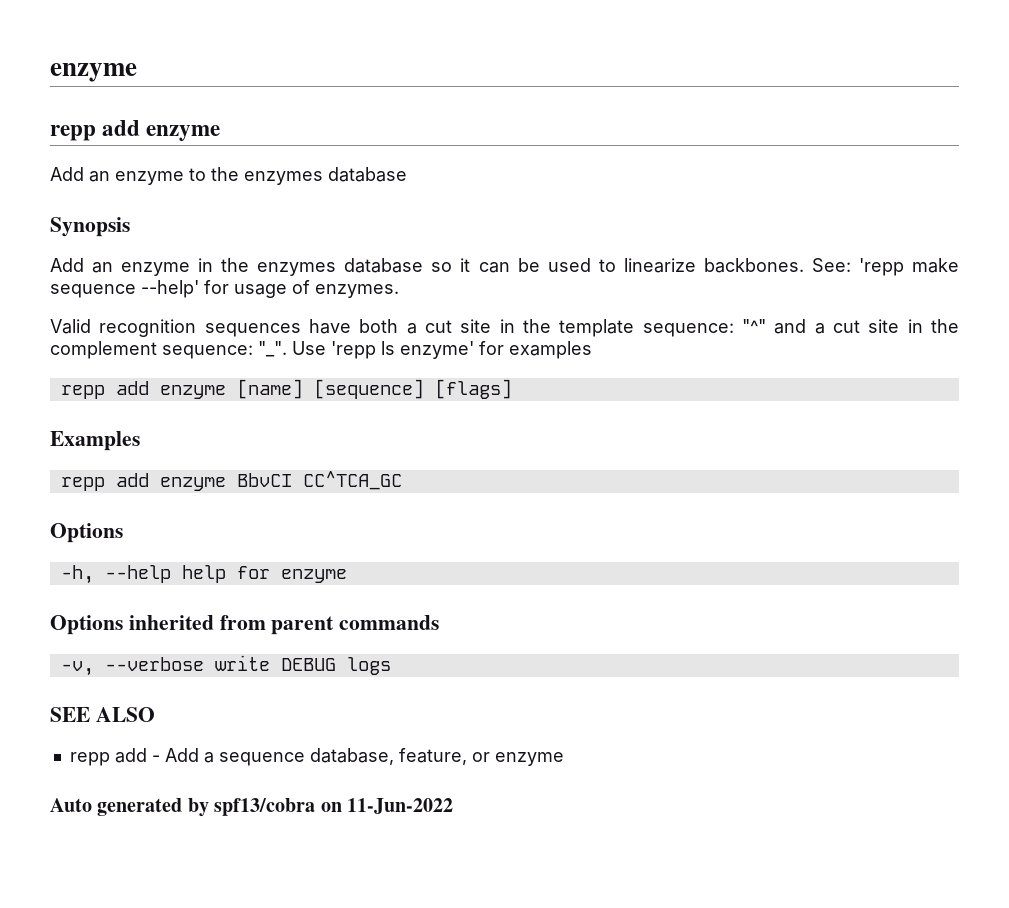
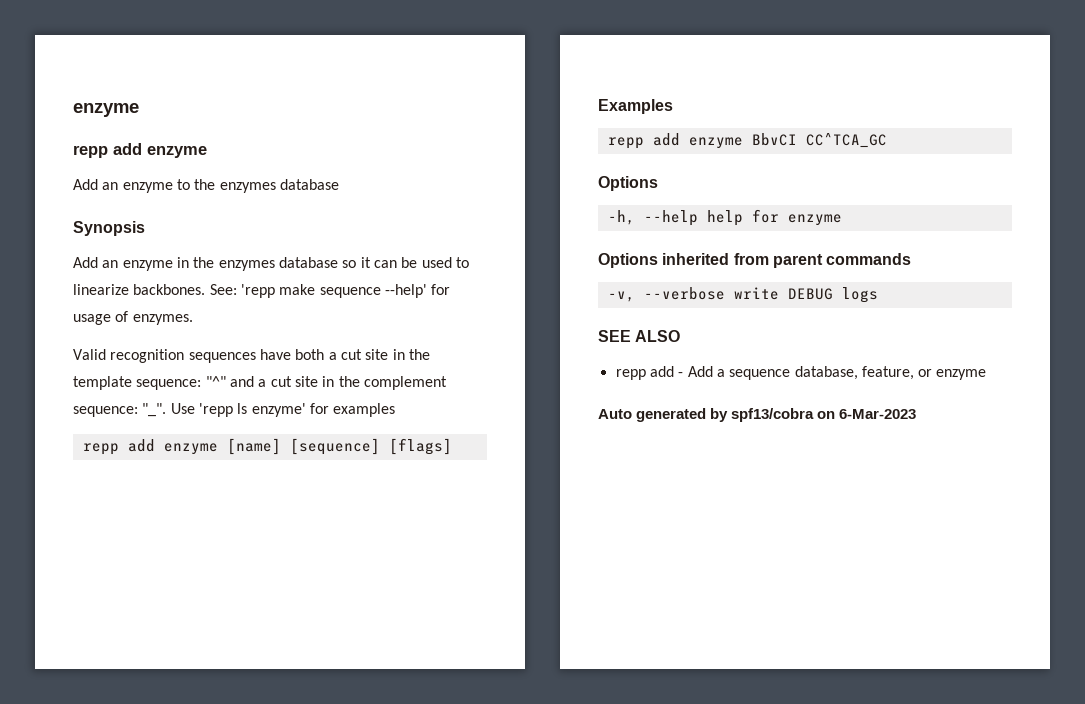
- Auto generated by spf13/cobra on 11-Jun-2022
+ Auto generated by spf13/cobra on 6-Mar-2023

